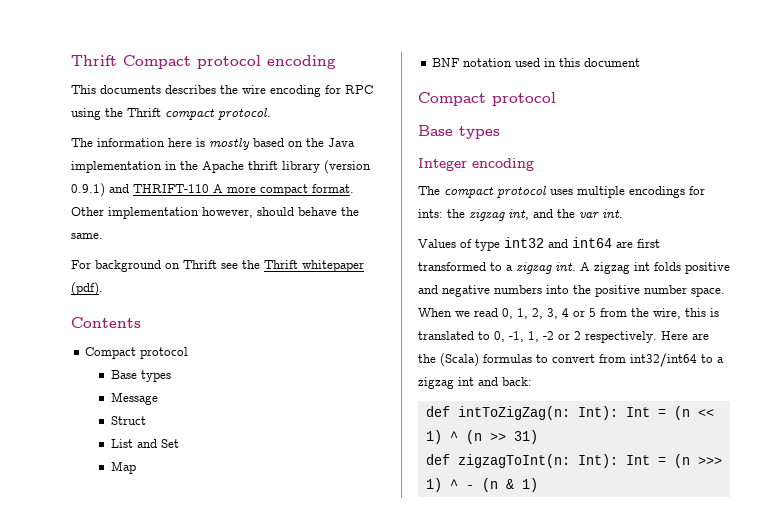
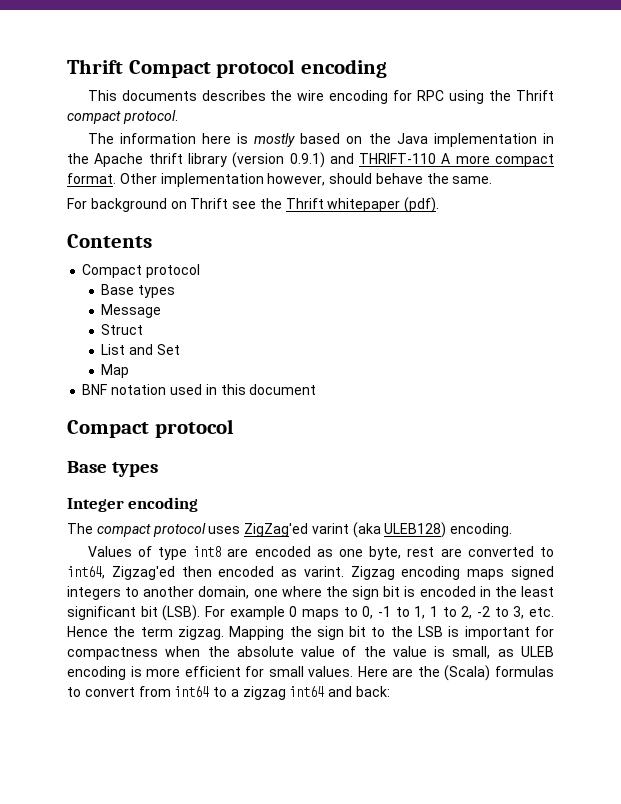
- The compact protocol uses multiple encodings for ints: the zigzag int, and the var int.
- Values of type int32 and int64 are first transformed to a zigzag int. A zigzag int folds positive and negative numbers into the positive number space. When we read 0, 1, 2, 3, 4 or 5 from the wire, this is translated to 0, -1, 1, -2 or 2 respectively.
+ The compact protocol uses ZigZag'ed varint (aka ULEB128) encoding.
+ Values of type int8 are encoded as one byte, rest are converted to int64, Zigzag'ed then encoded as varint. Zigzag encoding maps signed integers to another domain, one where the sign bit is encoded in the least significant bit (LSB). For example 0 maps to 0, -1 to 1, 1 to 2, -2 to 3, etc. Hence the term zigzag. Mapping the sign bit to the LSB is important for compactness when the absolute value of the value is small, as ULEB encoding is more efficient for small values.
- Here are the (Scala) formulas to convert from int32/int64 to a zigzag int and back:
+ Here are the (Scala) formulas to convert from int64 to a zigzag int64 and back:
- def intToZigZag(n: Int): Int = (n << 1) ^ (n >> 31)
- def zigzagToInt(n: Int): Int = (n >>> 1) ^ - (n & 1)

